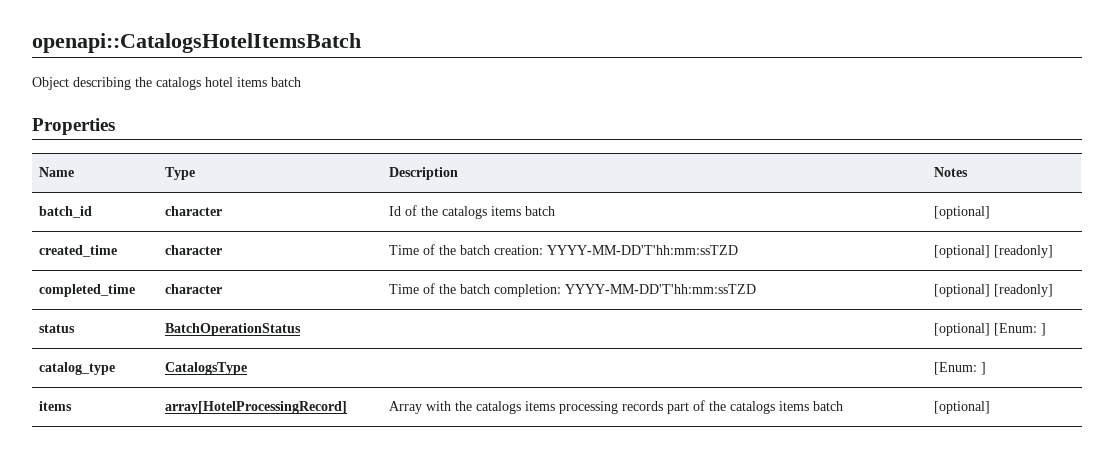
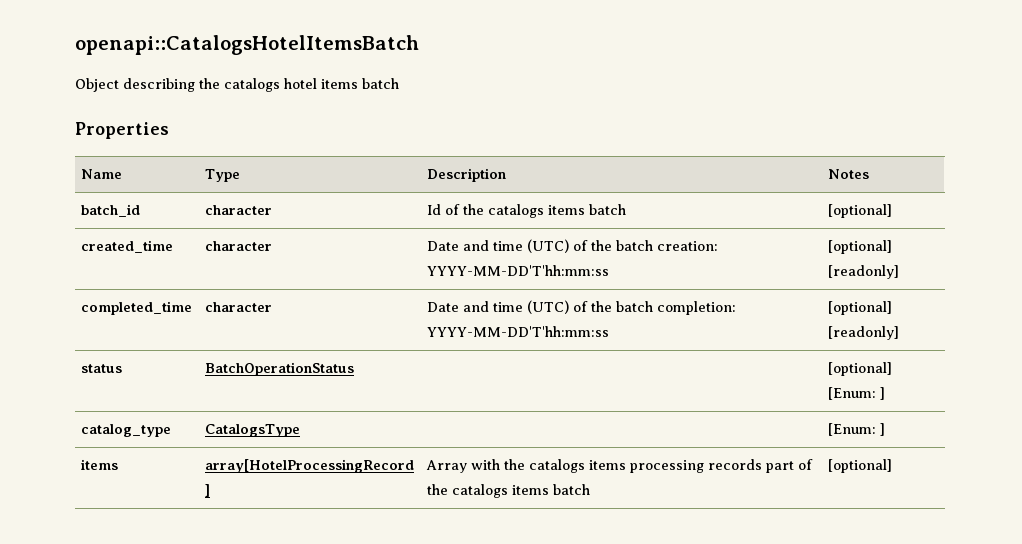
- created_time | character | Time of the batch creation: YYYY-MM-DD'T'hh:mm:ssTZD | [optional] [readonly]
+ created_time | character | Date and time (UTC) of the batch creation: YYYY-MM-DD'T'hh:mm:ss | [optional] [readonly]
- completed_time | character | Time of the batch completion: YYYY-MM-DD'T'hh:mm:ssTZD | [optional] [readonly]
+ completed_time | character | Date and time (UTC) of the batch completion: YYYY-MM-DD'T'hh:mm:ss | [optional] [readonly]

